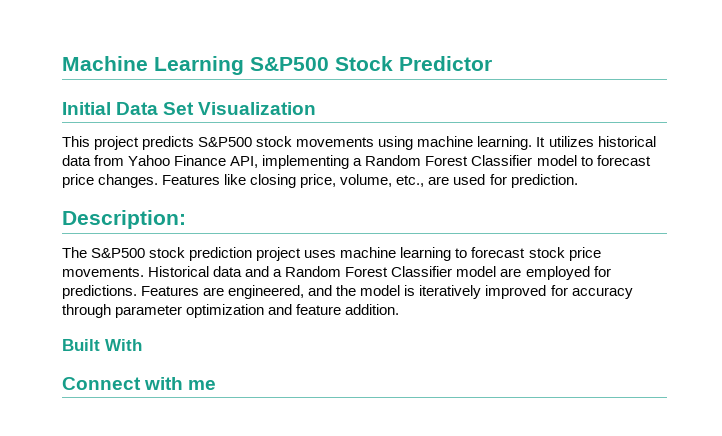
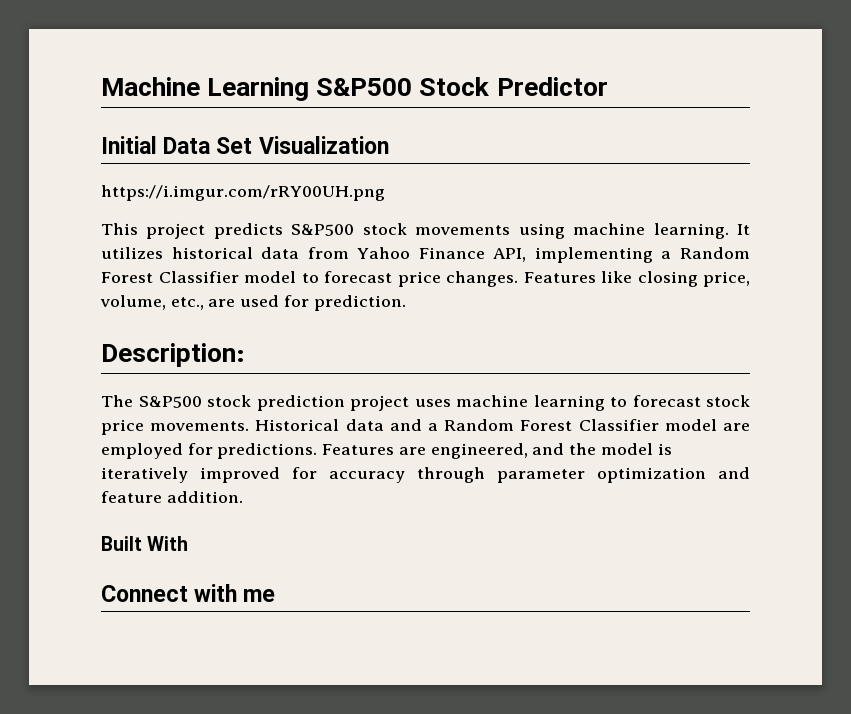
+ https://i.imgur.com/rRY00UH.png

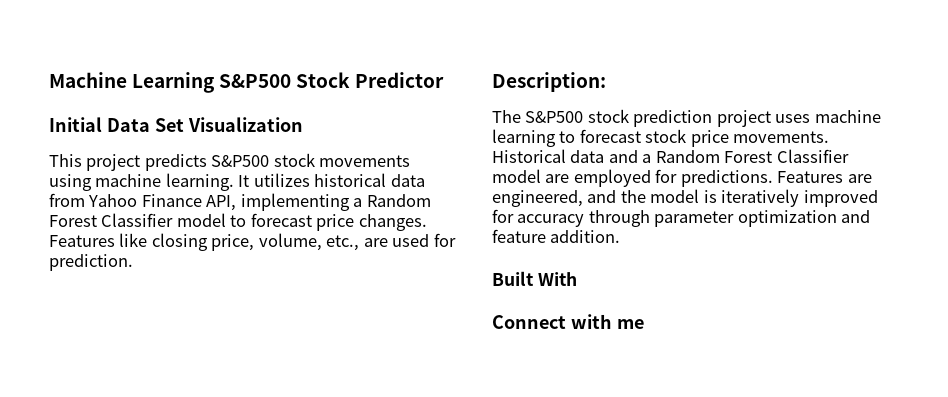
- https://i.imgur.com/rRY00UH.png

